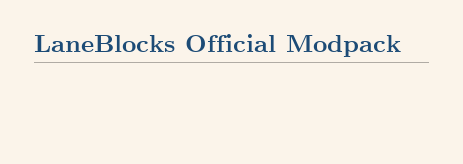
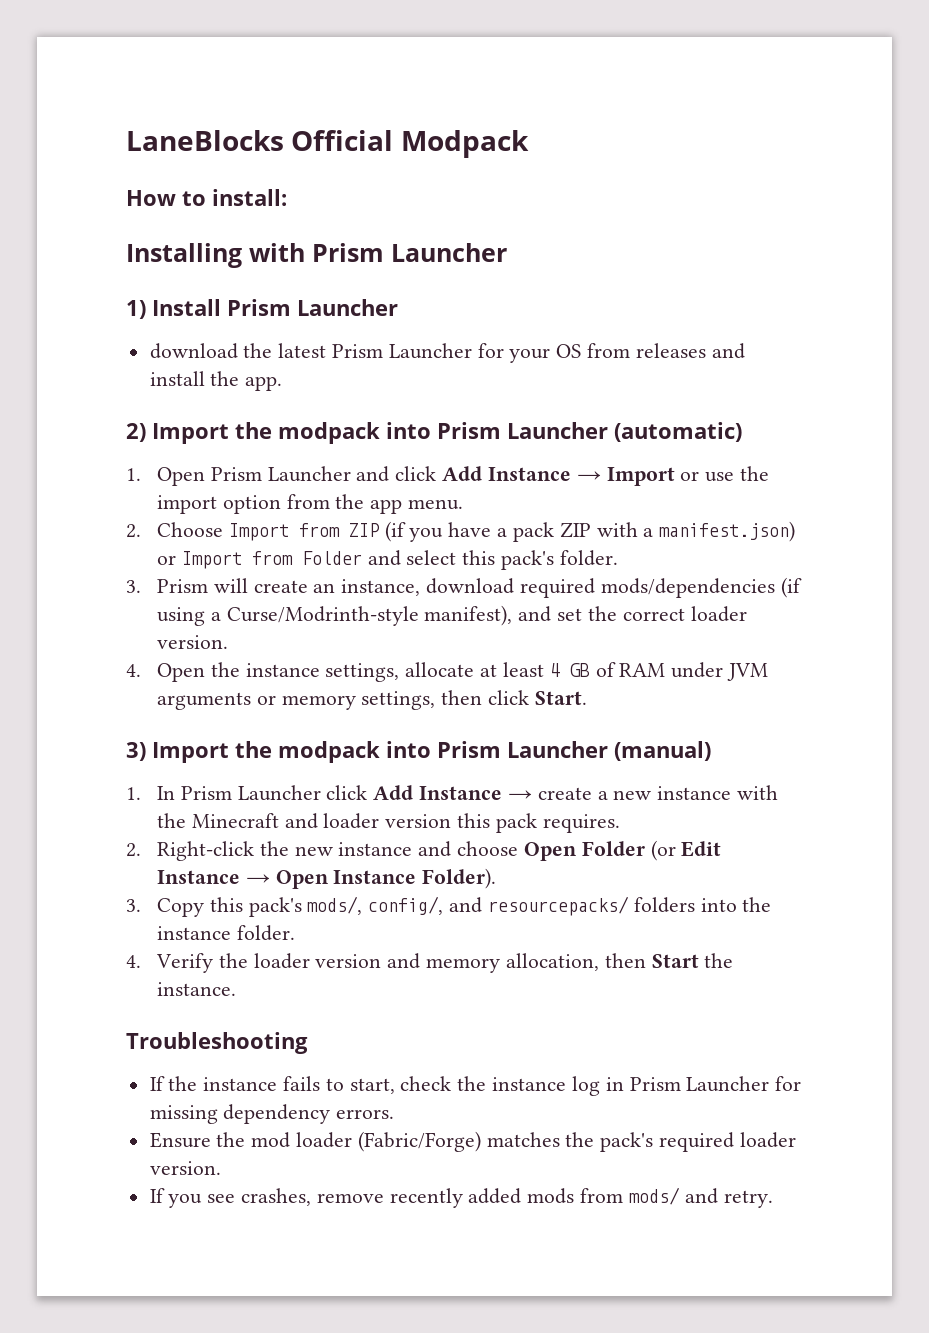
+ How to install:
+ Installing with Prism Launcher
+ 1) Install Prism Launcher
+ download the latest Prism Launcher for your OS from releases and install the app.
+ 2) Import the modpack into Prism Launcher (automatic)
+ 1. Open Prism Launcher and click Add Instance → Import or use the import option from the app menu.
+ 2. Choose Import from ZIP (if you have a pack ZIP with a manifest.json) or Import from Folder and select this pack's folder.
+ 3. Prism will create an instance, download required mods/dependencies (if using a Curse/Modrinth-style manifest), and set the correct loader version.
+ 4. Open the instance settings, allocate at least 4 GB of RAM under JVM arguments or memory settings, then click Start.
+ 3) Import the modpack into Prism Launcher (manual)
+ 1. In Prism Launcher click Add Instance → create a new instance with the Minecraft and loader version this pack requires.
+ 2. Right-click the new instance and choose Open Folder (or Edit Instance → Open Instance Folder).
+ 3. Copy this pack's mods/, config/, and resourcepacks/ folders into the instance folder.
+ 4. Verify the loader version and memory allocation, then Start the instance.
+ Troubleshooting
+ If the instance fails to start, check the instance log in Prism Launcher for missing dependency errors.
+ Ensure the mod loader (Fabric/Forge) matches the pack's required loader version.
+ If you see crashes, remove recently added mods from mods/ and retry.

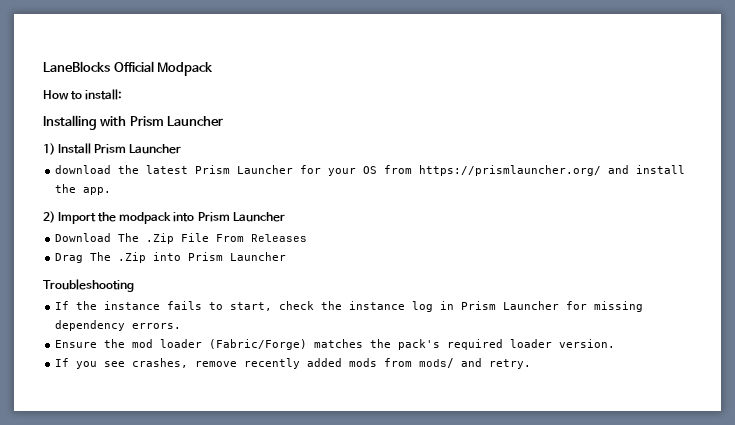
- download the latest Prism Launcher for your OS from releases and install the app.
+ download the latest Prism Launcher for your OS from https://prismlauncher.org/ and install the app.
- 2) Import the modpack into Prism Launcher (automatic)
- 1. Open Prism Launcher and click Add Instance → Import or use the import option from the app menu.
- 2. Choose Import from ZIP (if you have a pack ZIP with a manifest.json) or Import from Folder and select this pack's folder.
- 3. Prism will create an instance, download required mods/dependencies (if using a Curse/Modrinth-style manifest), and set the correct loader version.
- 4. Open the instance settings, allocate at least 4 GB of RAM under JVM arguments or memory settings, then click Start.
- 3) Import the modpack into Prism Launcher (manual)
- 1. In Prism Launcher click Add Instance → create a new instance with the Minecraft and loader version this pack requires.
- 2. Right-click the new instance and choose Open Folder (or Edit Instance → Open Instance Folder).
- 3. Copy this pack's mods/, config/, and resourcepacks/ folders into the instance folder.
- 4. Verify the loader version and memory allocation, then Start the instance.
+ 2) Import the modpack into Prism Launcher
+ Download The .Zip File From Releases
+ Drag The .Zip into Prism Launcher

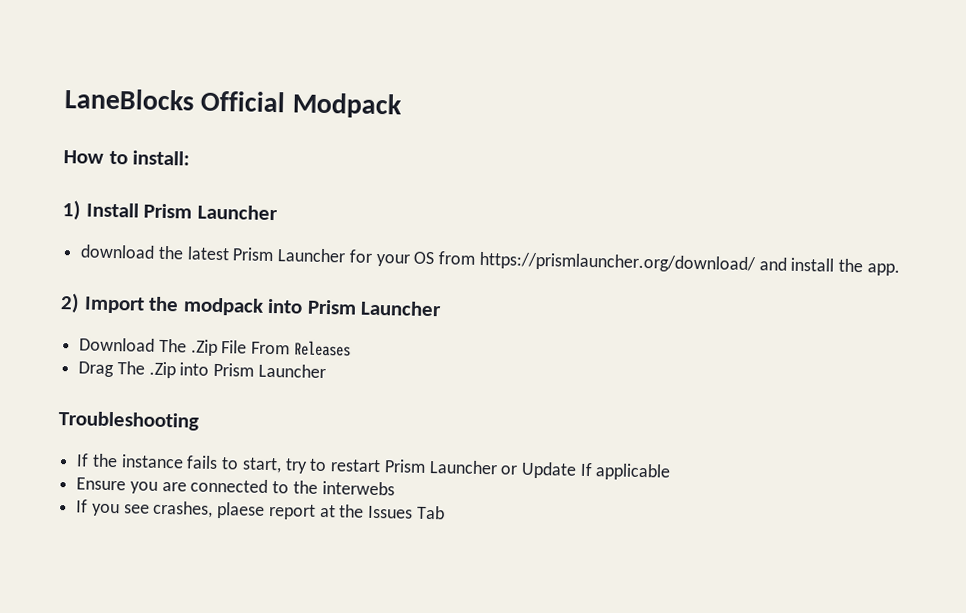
- Installing with Prism Launcher
- download the latest Prism Launcher for your OS from https://prismlauncher.org/ and install the app.
+ download the latest Prism Launcher for your OS from https://prismlauncher.org/download/ and install the app.
- If the instance fails to start, check the instance log in Prism Launcher for missing dependency errors.
- Ensure the mod loader (Fabric/Forge) matches the pack's required loader version.
- If you see crashes, remove recently added mods from mods/ and retry.
+ If the instance fails to start, try to restart Prism Launcher or Update If applicable
+ Ensure you are connected to the interwebs
+ If you see crashes, plaese report at the Issues Tab

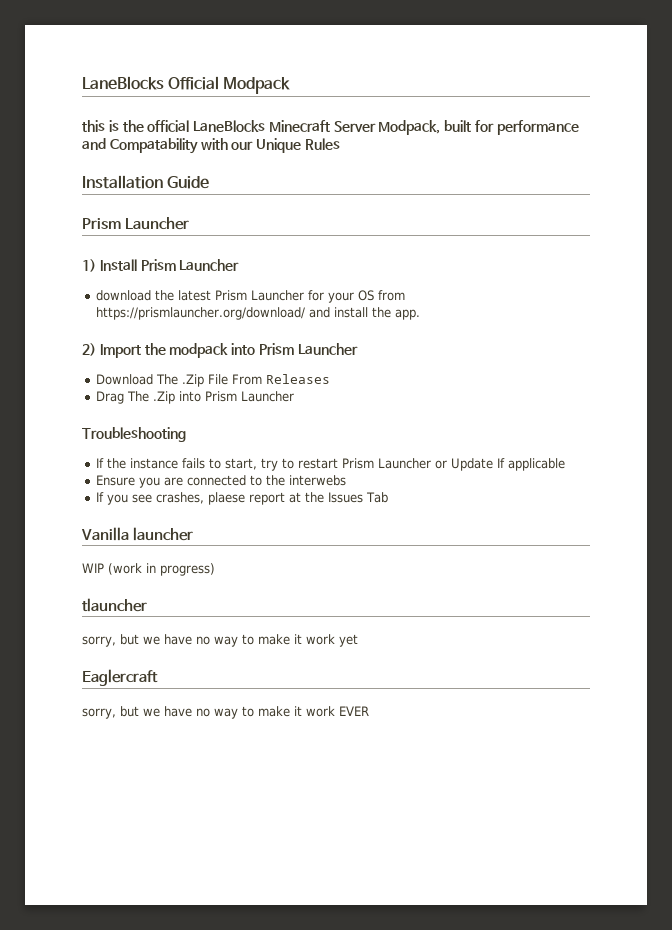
- How to install:
+ this is the official LaneBlocks Minecraft Server Modpack, built for performance and Compatability with our Unique Rules
+ Installation Guide
+ Prism Launcher
+ Vanilla launcher
+ WIP (work in progress)
+ tlauncher
+ sorry, but we have no way to make it work yet
+ Eaglercraft
+ sorry, but we have no way to make it work EVER

